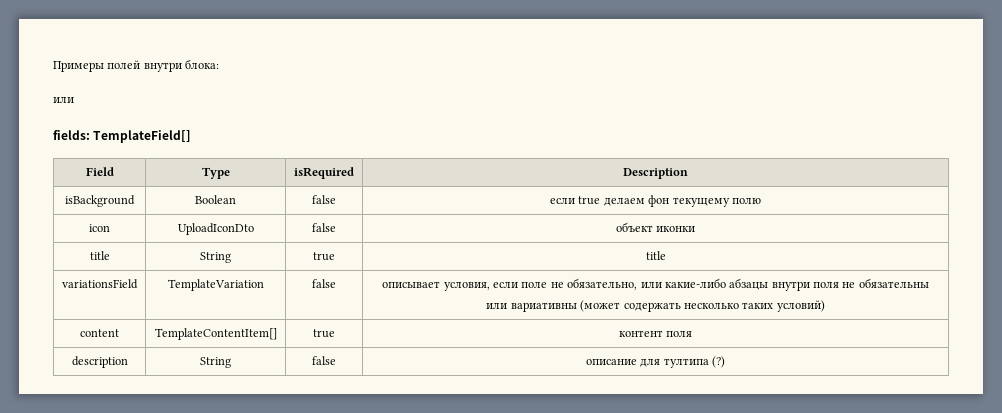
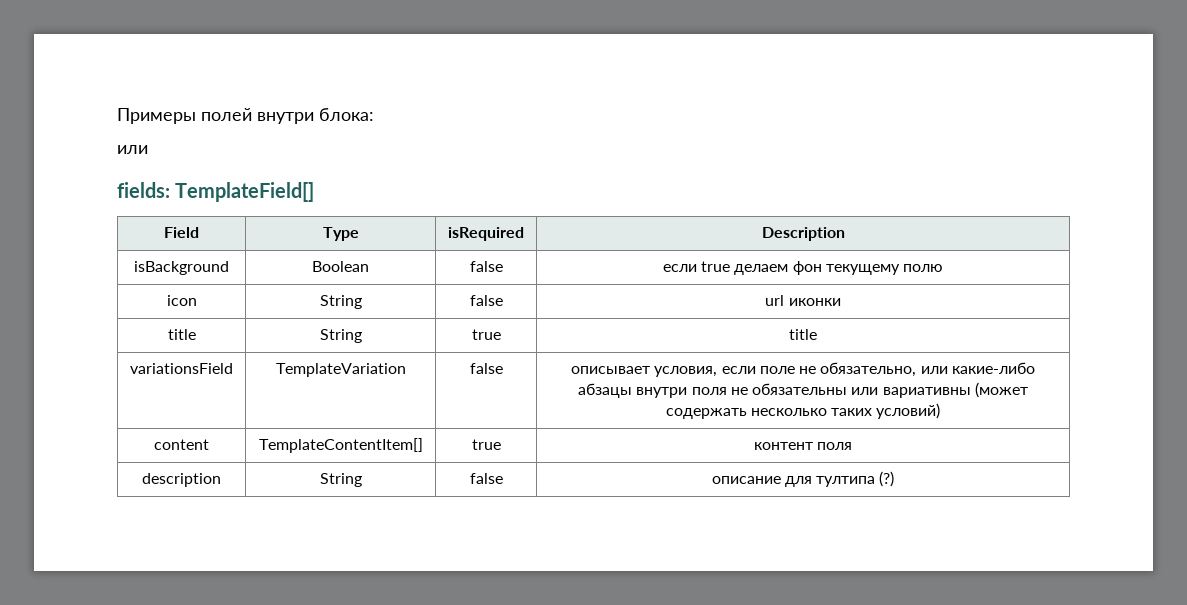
- icon | UploadIconDto | false | объект иконки
+ icon | String | false | url иконки

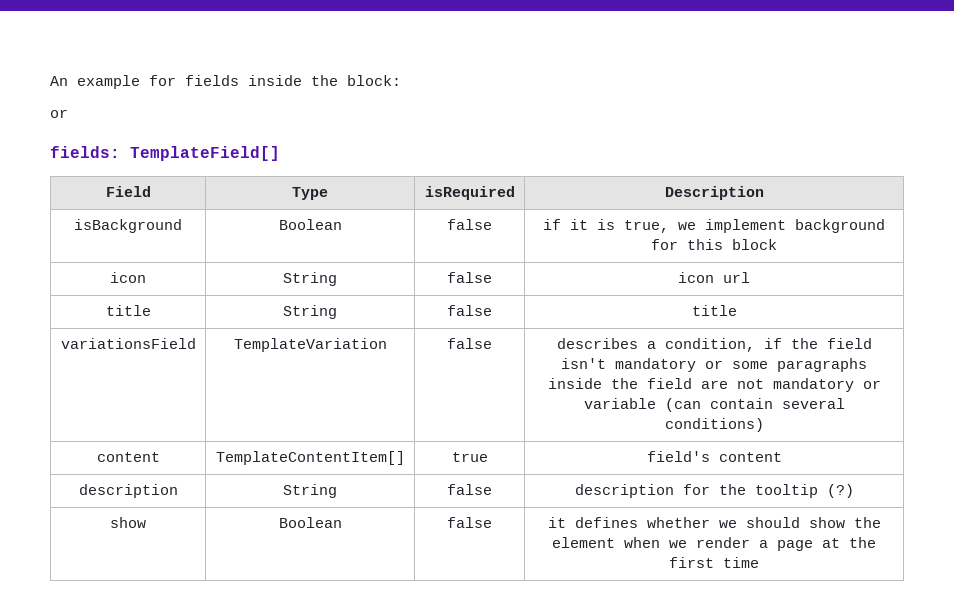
- Примеры полей внутри блока:
- или
+ An example for fields inside the block:
+ or
- isBackground | Boolean | false | если true делаем фон текущему полю
+ isBackground | Boolean | false | if it is true, we implement background for this block
- icon | String | false | url иконки
+ icon | String | false | icon url
- title | String | true | title
+ title | String | false | title
- variationsField | TemplateVariation | false | описывает условия, если поле не обязательно, или какие-либо абзацы внутри поля не обязательны или вариативны (может содержать несколько таких условий)
+ variationsField | TemplateVariation | false | describes a condition, if the field isn't mandatory or some paragraphs inside the field are not mandatory or variable (can contain several conditions)
- content | TemplateContentItem[] | true | контент поля
+ content | TemplateContentItem[] | true | field's content
- description | String | false | описание для тултипа (?)
+ description | String | false | description for the tooltip (?)
+ show | Boolean | false | it defines whether we should show the element when we render a page at the first time

